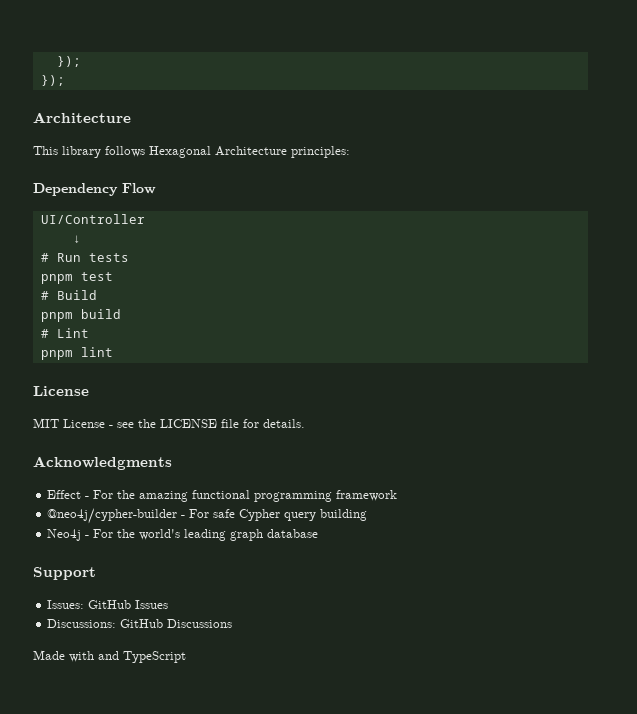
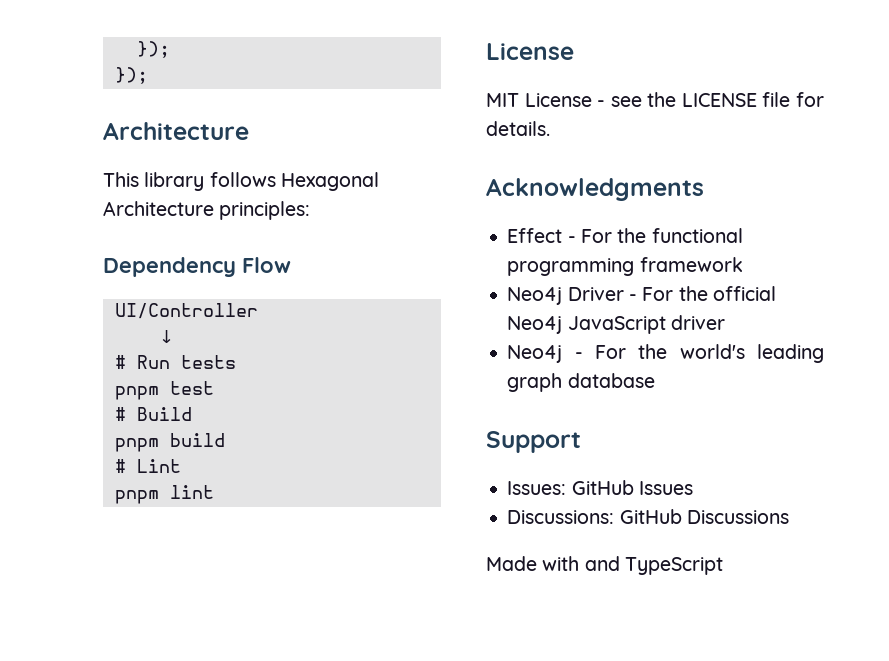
- Effect - For the amazing functional programming framework
+ Effect - For the functional programming framework
- @neo4j/cypher-builder - For safe Cypher query building
+ Neo4j Driver - For the official Neo4j JavaScript driver

